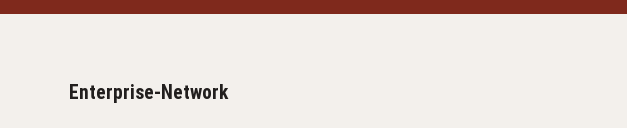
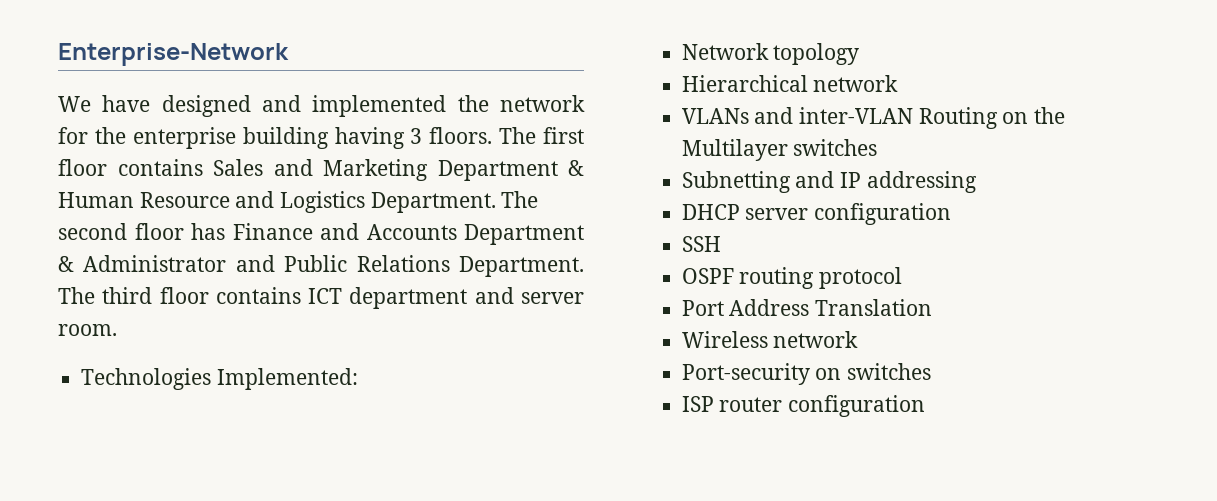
+ We have designed and implemented the network for the enterprise building having 3 floors. The first floor contains Sales and Marketing Department & Human Resource and Logistics Department. The second floor has Finance and Accounts Department & Administrator and Public Relations Department. The third floor contains ICT department and server room.
+ Technologies Implemented:
+ Network topology
+ Hierarchical network
+ VLANs and inter-VLAN Routing on the Multilayer switches
+ Subnetting and IP addressing
+ DHCP server configuration
+ SSH
+ OSPF routing protocol
+ Port Address Translation
+ Wireless network
+ Port-security on switches
+ ISP router configuration

